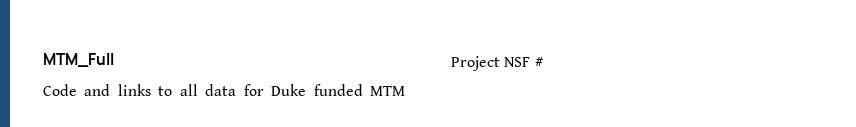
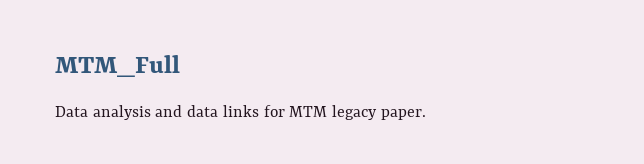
- Code and links to all data for Duke funded MTM Project NSF #
+ Data analysis and data links for MTM legacy paper.

